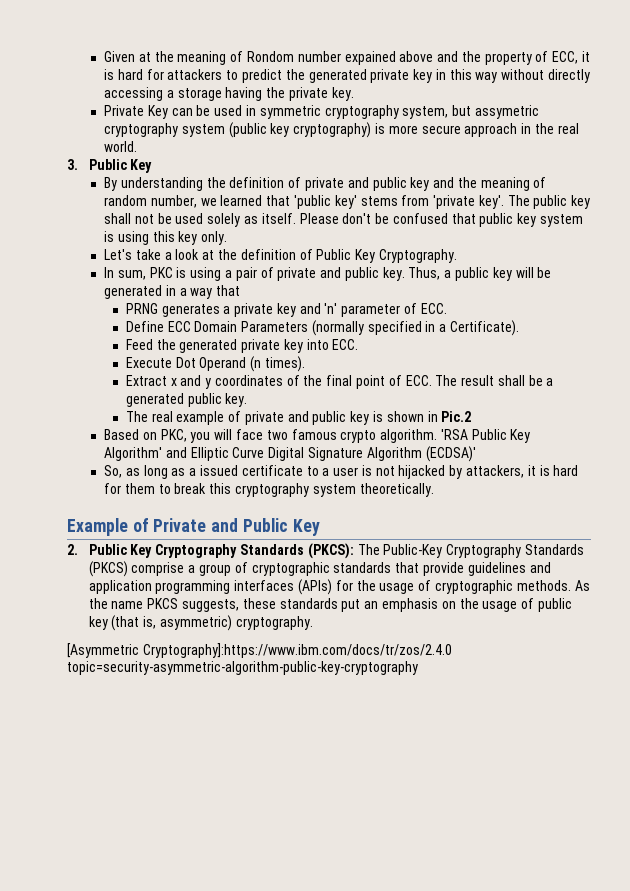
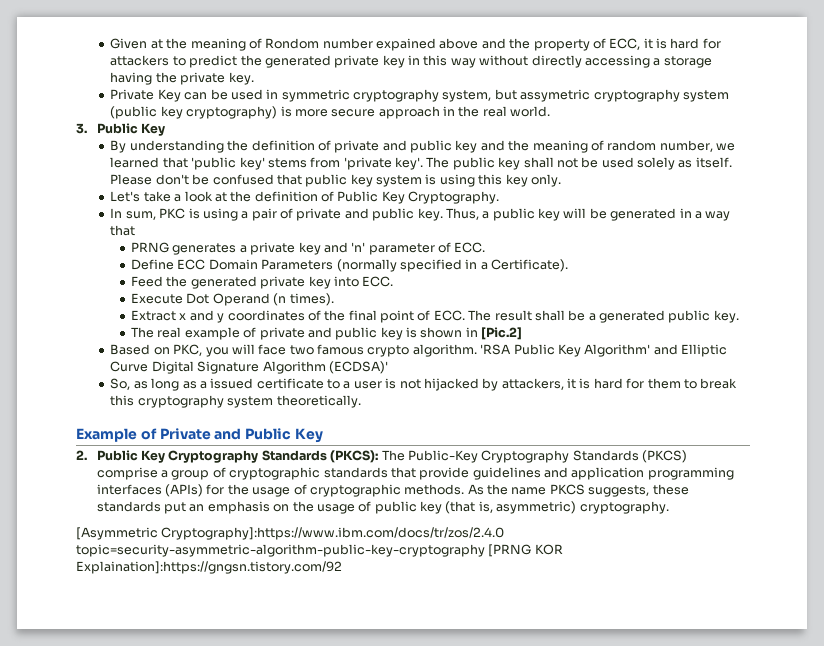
- The real example of private and public key is shown in Pic.2
+ The real example of private and public key is shown in [Pic.2]
- [Asymmetric Cryptography]:https://www.ibm.com/docs/tr/zos/2.4.0 topic=security-asymmetric-algorithm-public-key-cryptography
+ [Asymmetric Cryptography]:https://www.ibm.com/docs/tr/zos/2.4.0 topic=security-asymmetric-algorithm-public-key-cryptography [PRNG KOR Explaination]:https://gngsn.tistory.com/92

